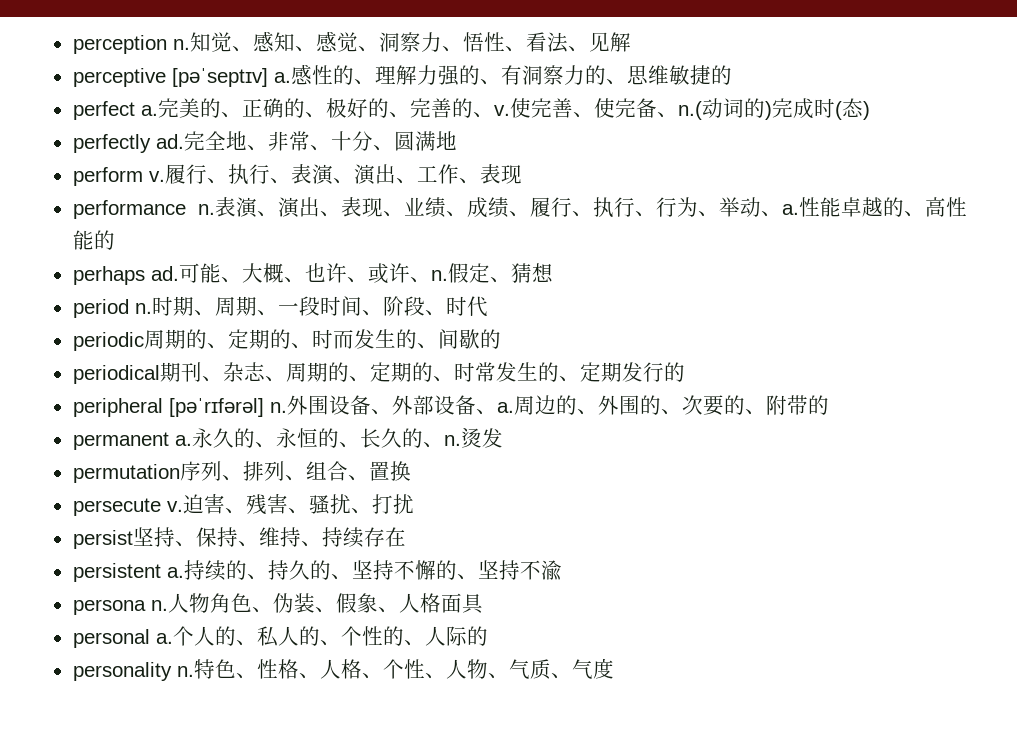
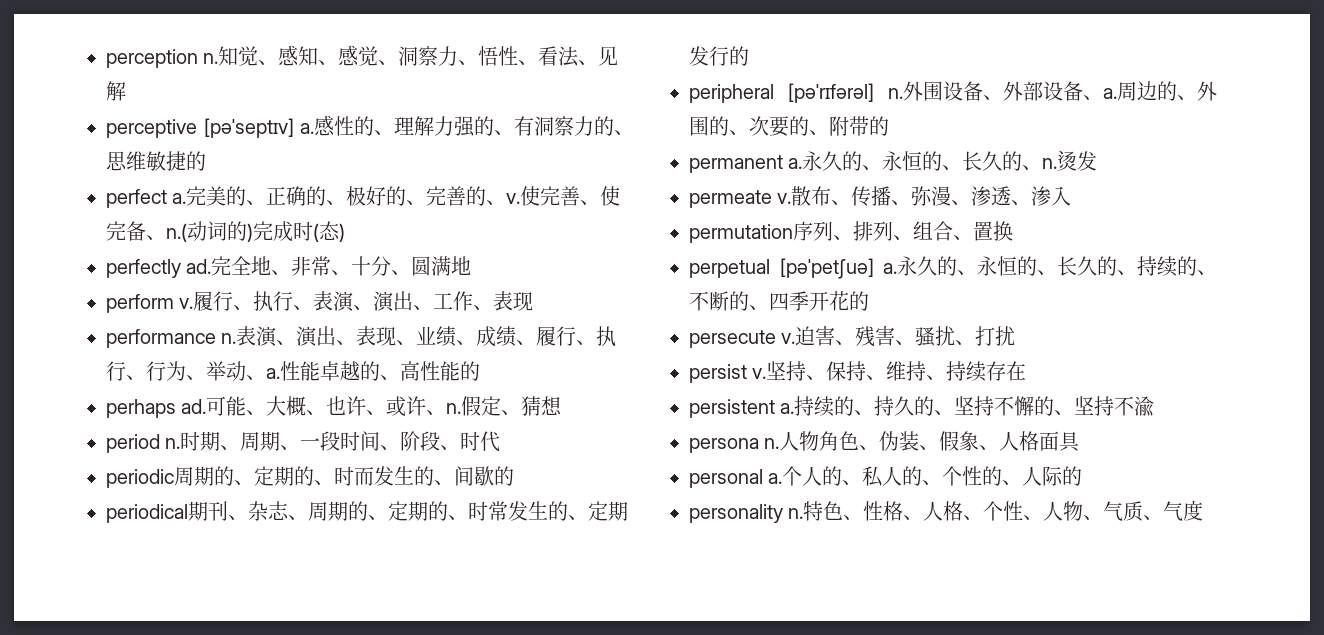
+ permeate v.散布、传播、弥漫、渗透、渗入
+ perpetual [pəˈpetʃuə] a.永久的、永恒的、长久的、持续的、不断的、四季开花的
- persist坚持、保持、维持、持续存在
+ persist v.坚持、保持、维持、持续存在

